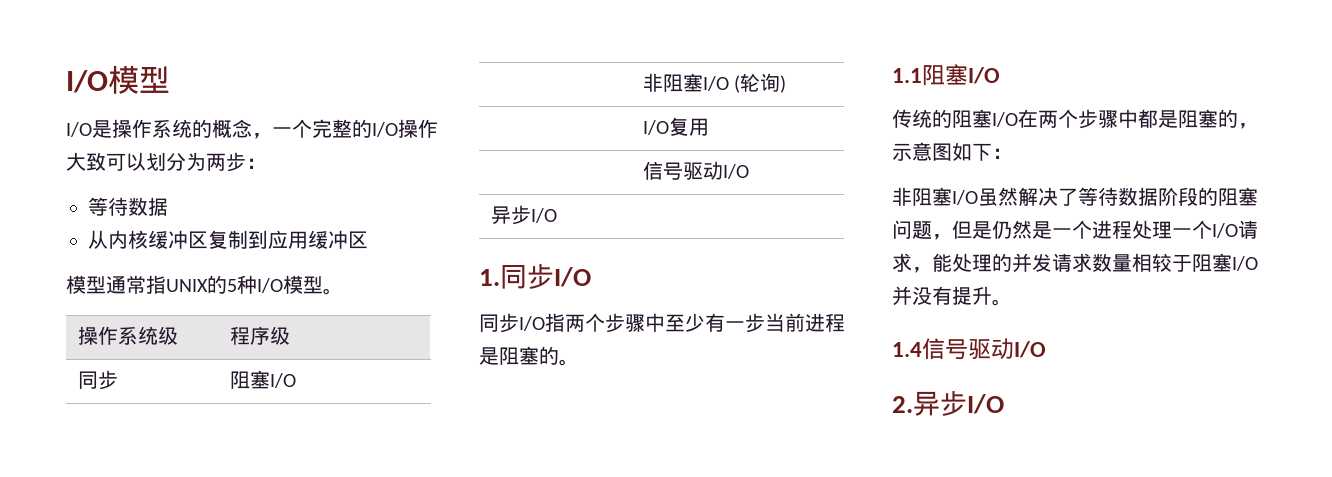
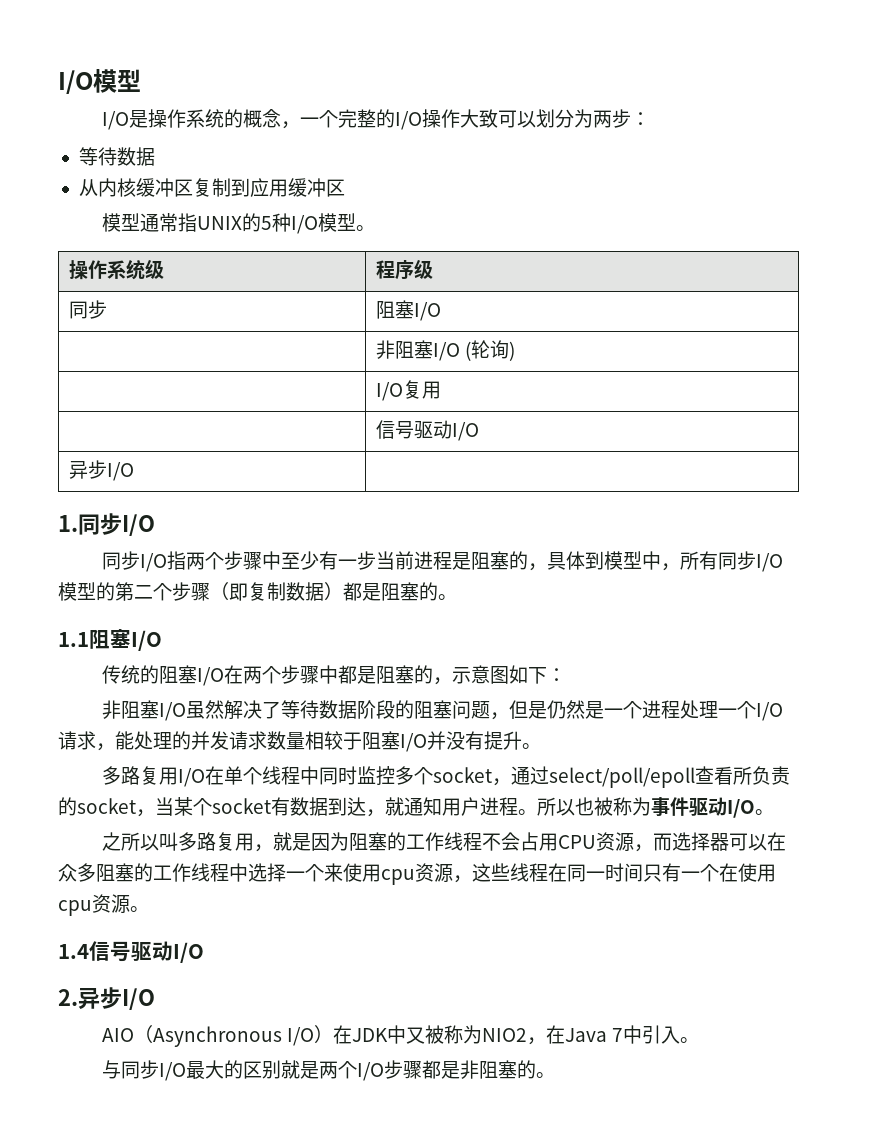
- 同步I/O指两个步骤中至少有一步当前进程是阻塞的。
+ 同步I/O指两个步骤中至少有一步当前进程是阻塞的，具体到模型中，所有同步I/O模型的第二个步骤（即复制数据）都是阻塞的。
+ 多路复用I/O在单个线程中同时监控多个socket，通过select/poll/epoll查看所负责的socket，当某个socket有数据到达，就通知用户进程。所以也被称为事件驱动I/O。
+ 之所以叫多路复用，就是因为阻塞的工作线程不会占用CPU资源，而选择器可以在众多阻塞的工作线程中选择一个来使用cpu资源，这些线程在同一时间只有一个在使用cpu资源。
+ AIO（Asynchronous I/O）在JDK中又被称为NIO2，在Java 7中引入。
+ 与同步I/O最大的区别就是两个I/O步骤都是非阻塞的。

